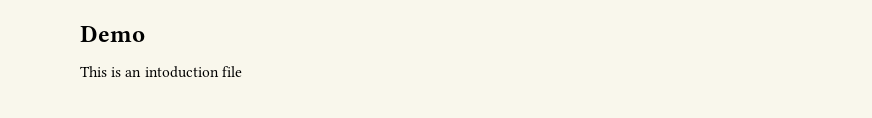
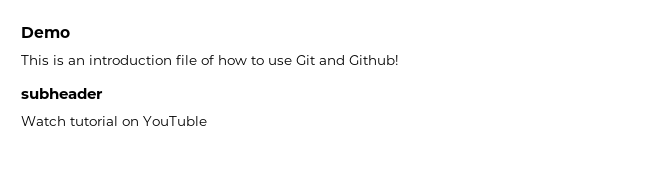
- This is an intoduction file
+ This is an introduction file of how to use Git and Github!
+ subheader
+ Watch tutorial on YouTuble

